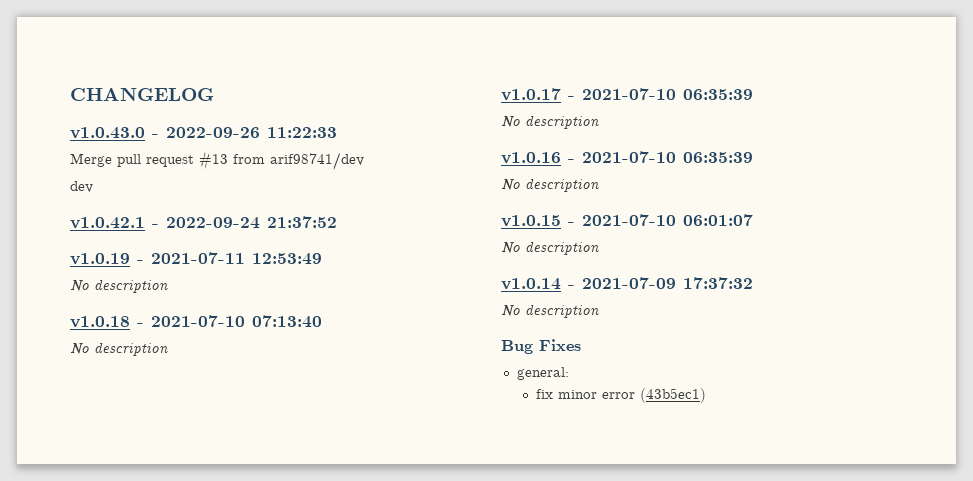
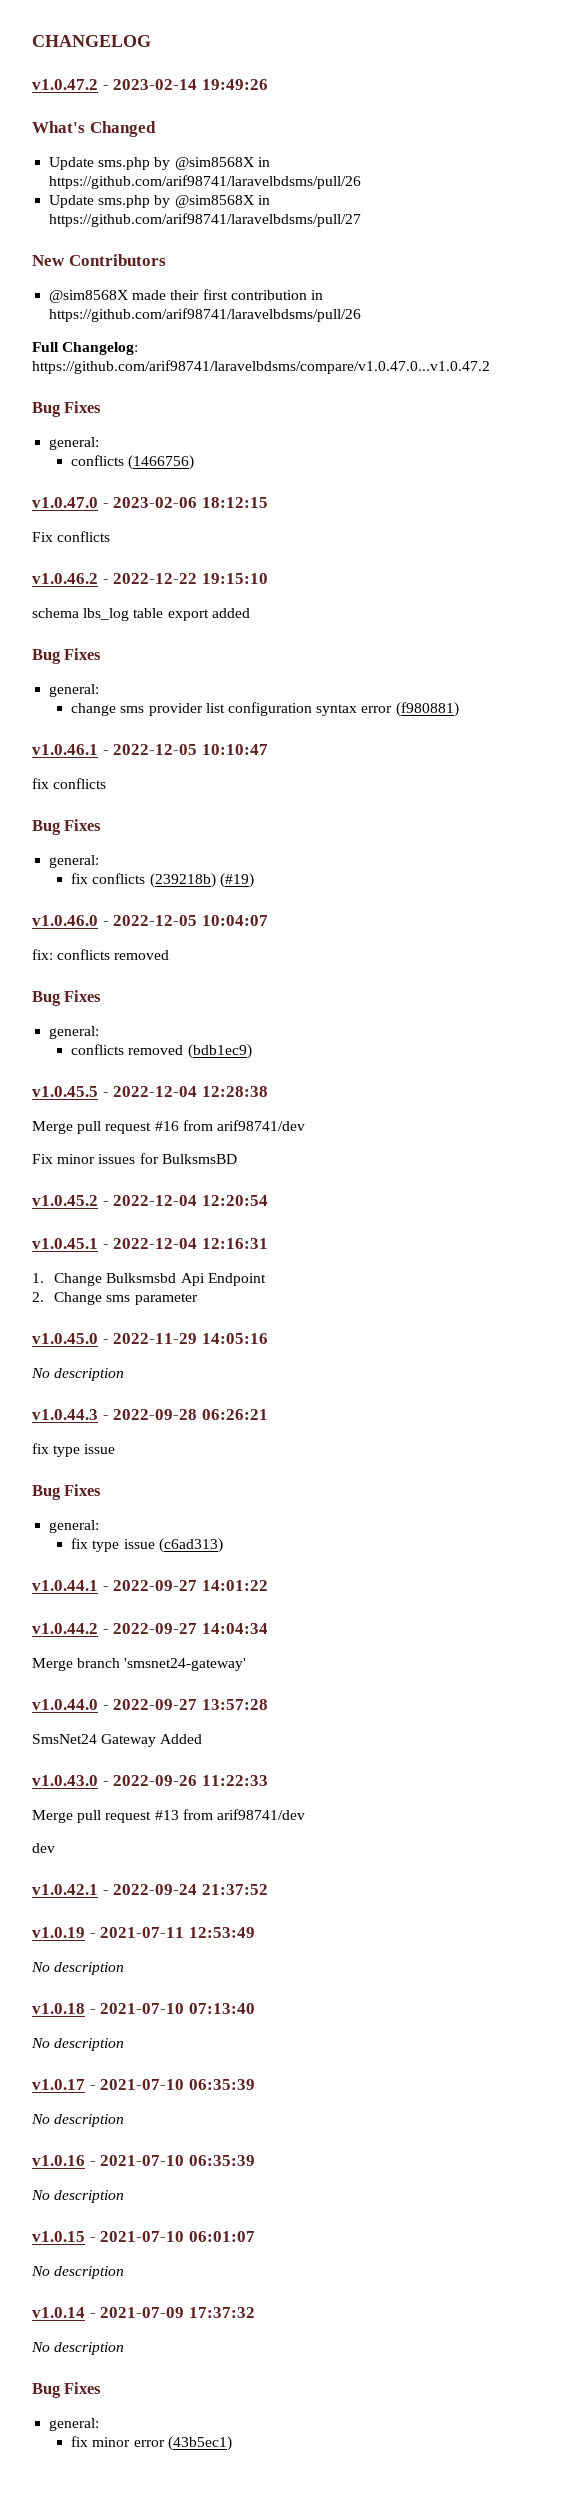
+ v1.0.47.2 - 2023-02-14 19:49:26
+ What's Changed
+ Update sms.php by @sim8568X in https://github.com/arif98741/laravelbdsms/pull/26
+ Update sms.php by @sim8568X in https://github.com/arif98741/laravelbdsms/pull/27
+ New Contributors
+ @sim8568X made their first contribution in https://github.com/arif98741/laravelbdsms/pull/26
+ Full Changelog: https://github.com/arif98741/laravelbdsms/compare/v1.0.47.0...v1.0.47.2
+ Bug Fixes
+ general:
+ conflicts (1466756)
+ v1.0.47.0 - 2023-02-06 18:12:15
+ Fix conflicts
+ v1.0.46.2 - 2022-12-22 19:15:10
+ schema lbs_log table export added
+ Bug Fixes
+ general:
+ change sms provider list configuration syntax error (f980881)
+ v1.0.46.1 - 2022-12-05 10:10:47
+ fix conflicts
+ Bug Fixes
+ general:
+ fix conflicts (239218b) (#19)
+ v1.0.46.0 - 2022-12-05 10:04:07
+ fix: conflicts removed
+ Bug Fixes
+ general:
+ conflicts removed (bdb1ec9)
+ v1.0.45.5 - 2022-12-04 12:28:38
+ Merge pull request #16 from arif98741/dev
+ Fix minor issues for BulksmsBD
+ v1.0.45.2 - 2022-12-04 12:20:54
+ v1.0.45.1 - 2022-12-04 12:16:31
+ 1. Change Bulksmsbd Api Endpoint
+ 2. Change sms parameter
+ v1.0.45.0 - 2022-11-29 14:05:16
+ No description
+ v1.0.44.3 - 2022-09-28 06:26:21
+ fix type issue
+ Bug Fixes
+ general:
+ fix type issue (c6ad313)
+ v1.0.44.1 - 2022-09-27 14:01:22
+ v1.0.44.2 - 2022-09-27 14:04:34
+ Merge branch 'smsnet24-gateway'
+ v1.0.44.0 - 2022-09-27 13:57:28
+ SmsNet24 Gateway Added

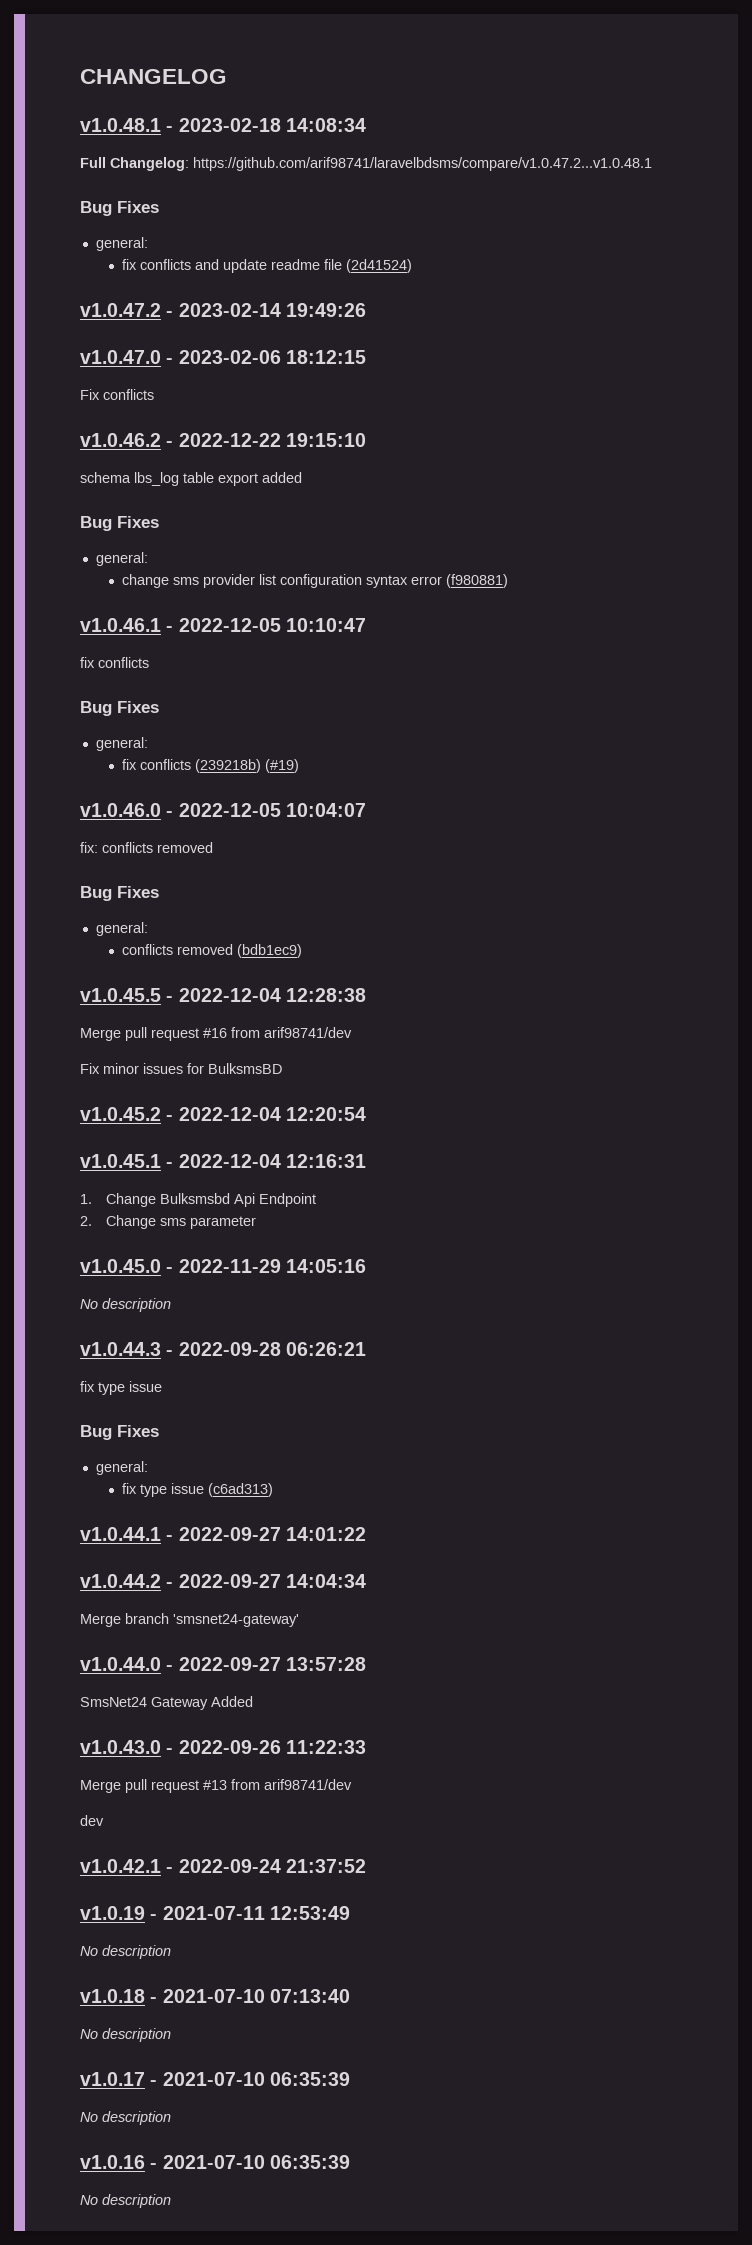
- v1.0.47.2 - 2023-02-14 19:49:26
- What's Changed
- Update sms.php by @sim8568X in https://github.com/arif98741/laravelbdsms/pull/26
- Update sms.php by @sim8568X in https://github.com/arif98741/laravelbdsms/pull/27
- New Contributors
- @sim8568X made their first contribution in https://github.com/arif98741/laravelbdsms/pull/26
+ v1.0.48.1 - 2023-02-18 14:08:34
- Full Changelog: https://github.com/arif98741/laravelbdsms/compare/v1.0.47.0...v1.0.47.2
+ Full Changelog: https://github.com/arif98741/laravelbdsms/compare/v1.0.47.2...v1.0.48.1
  Bug Fixes
  general:
- conflicts (1466756)
+ fix conflicts and update readme file (2d41524)
+ v1.0.47.2 - 2023-02-14 19:49:26
- v1.0.15 - 2021-07-10 06:01:07
- No description
- v1.0.14 - 2021-07-09 17:37:32
- No description
- Bug Fixes
- general:
- fix minor error (43b5ec1)

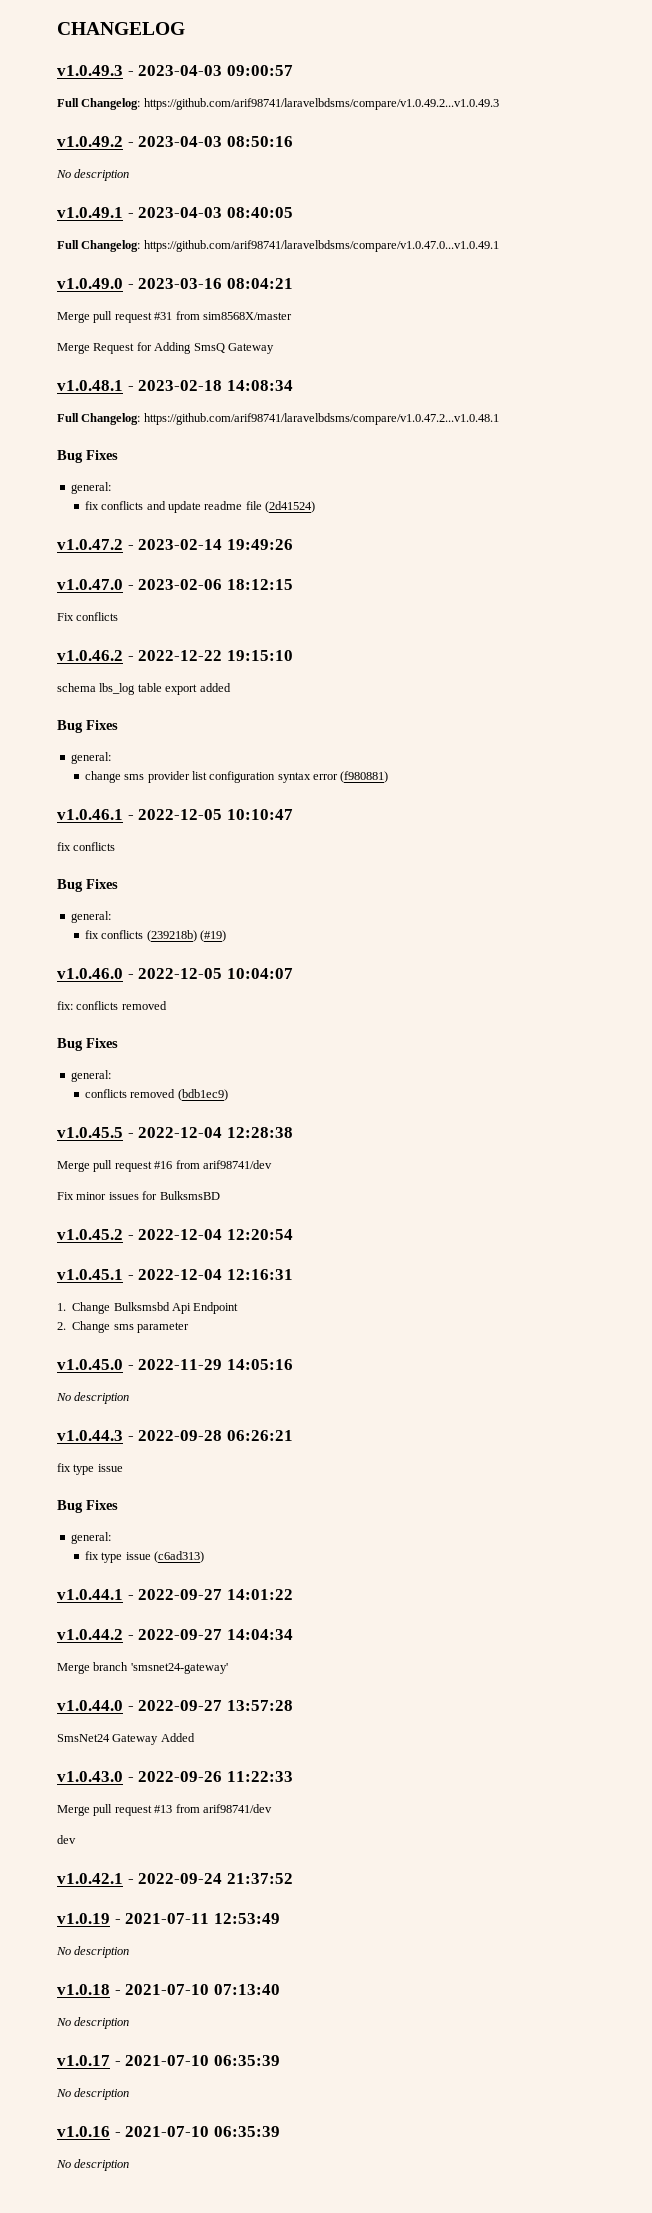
+ v1.0.49.3 - 2023-04-03 09:00:57
+ Full Changelog: https://github.com/arif98741/laravelbdsms/compare/v1.0.49.2...v1.0.49.3
+ v1.0.49.2 - 2023-04-03 08:50:16
+ No description
+ v1.0.49.1 - 2023-04-03 08:40:05
+ Full Changelog: https://github.com/arif98741/laravelbdsms/compare/v1.0.47.0...v1.0.49.1
+ v1.0.49.0 - 2023-03-16 08:04:21
+ Merge pull request #31 from sim8568X/master
+ Merge Request for Adding SmsQ Gateway

